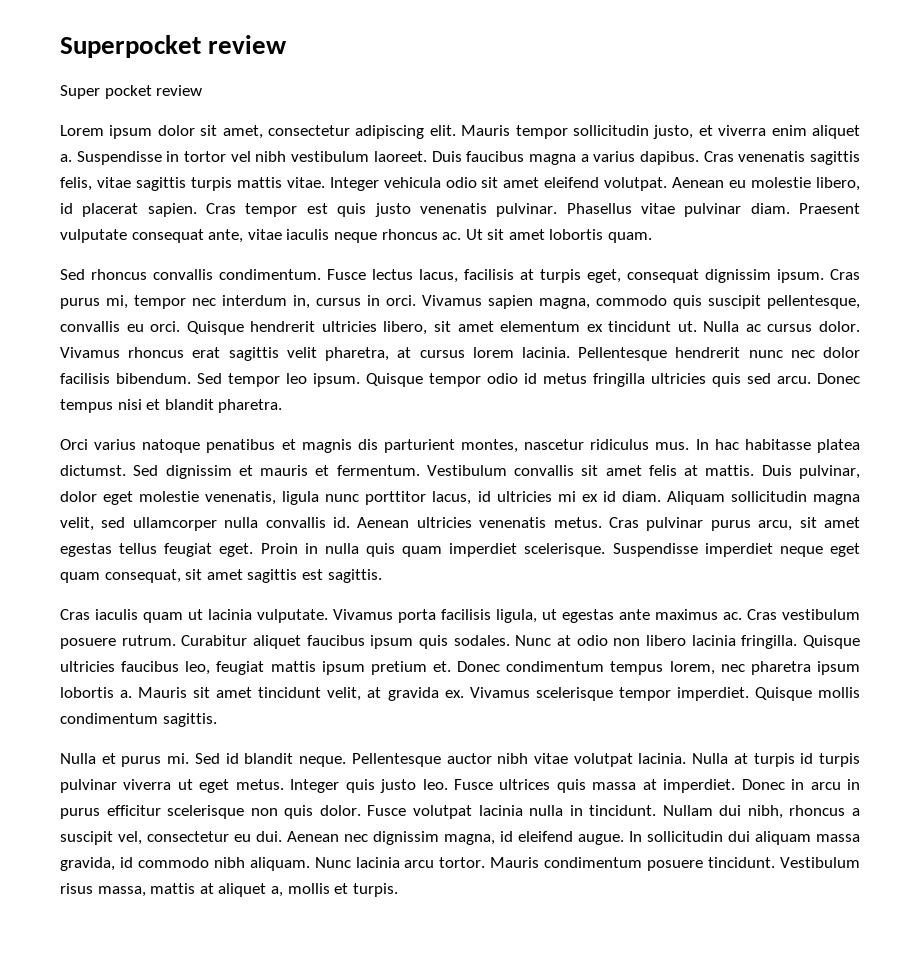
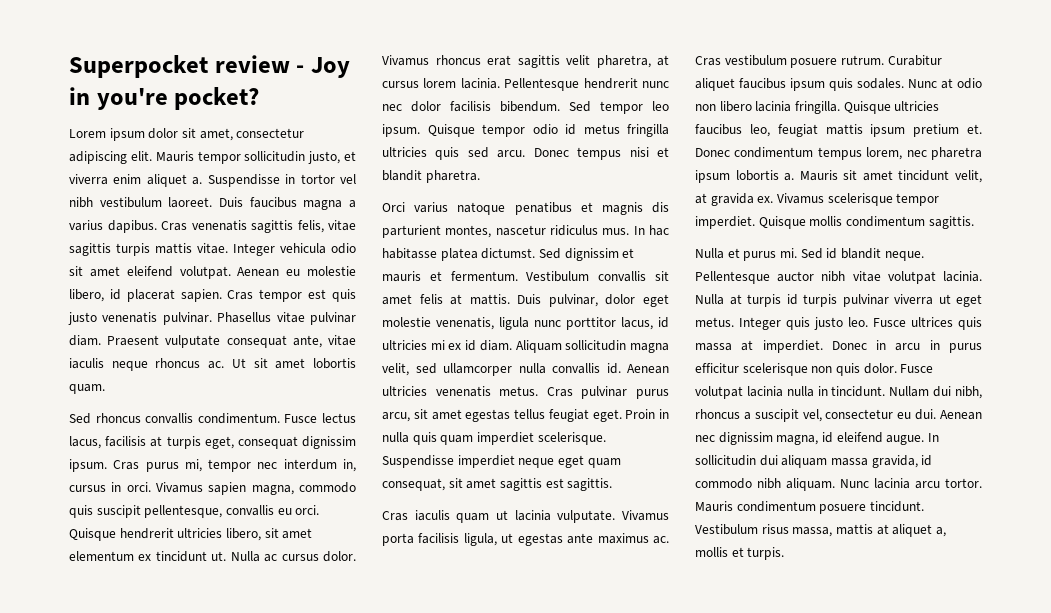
- Superpocket review
- Super pocket review
+ Superpocket review - Joy in you're pocket?

